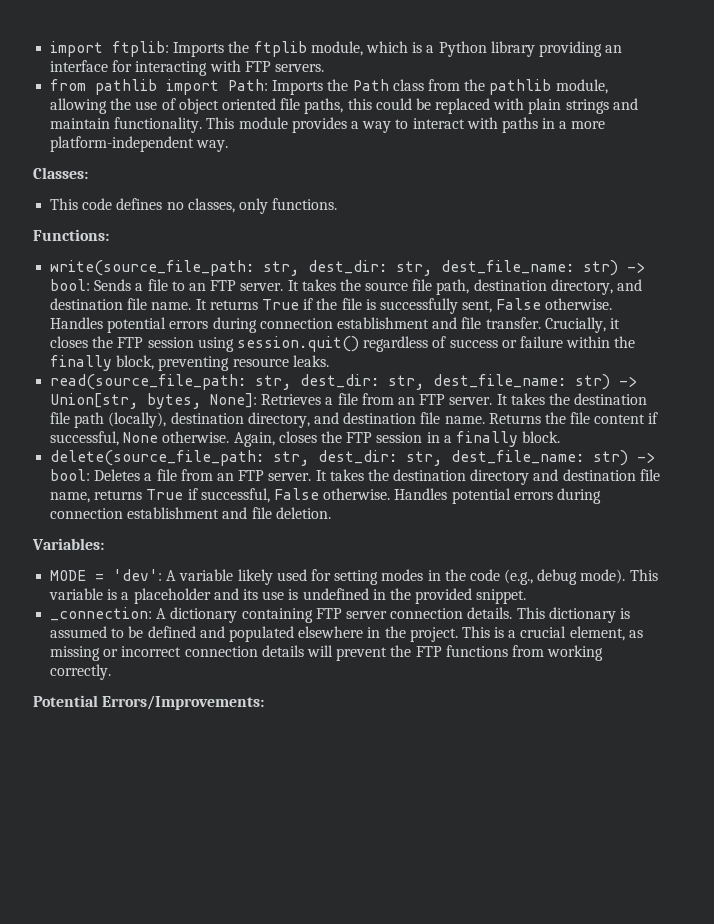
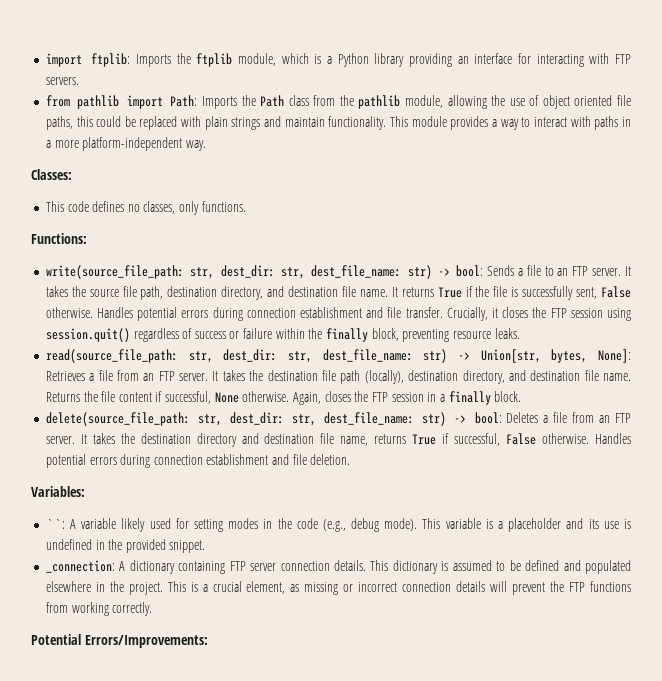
- MODE = 'dev': A variable likely used for setting modes in the code (e.g., debug mode).
+ ``: A variable likely used for setting modes in the code (e.g., debug mode).

